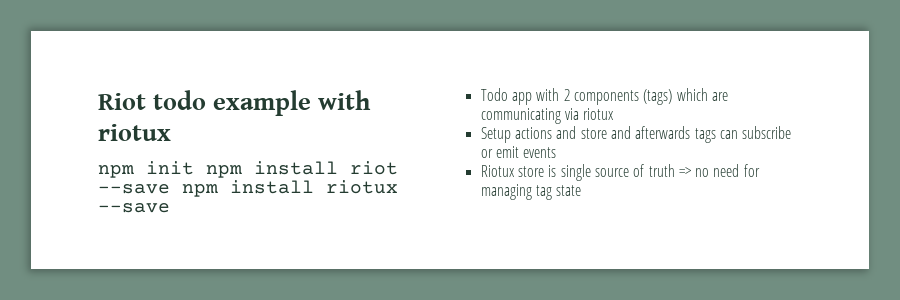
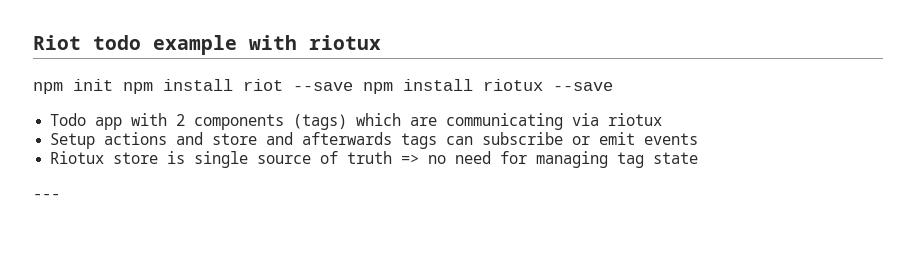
+ ---

